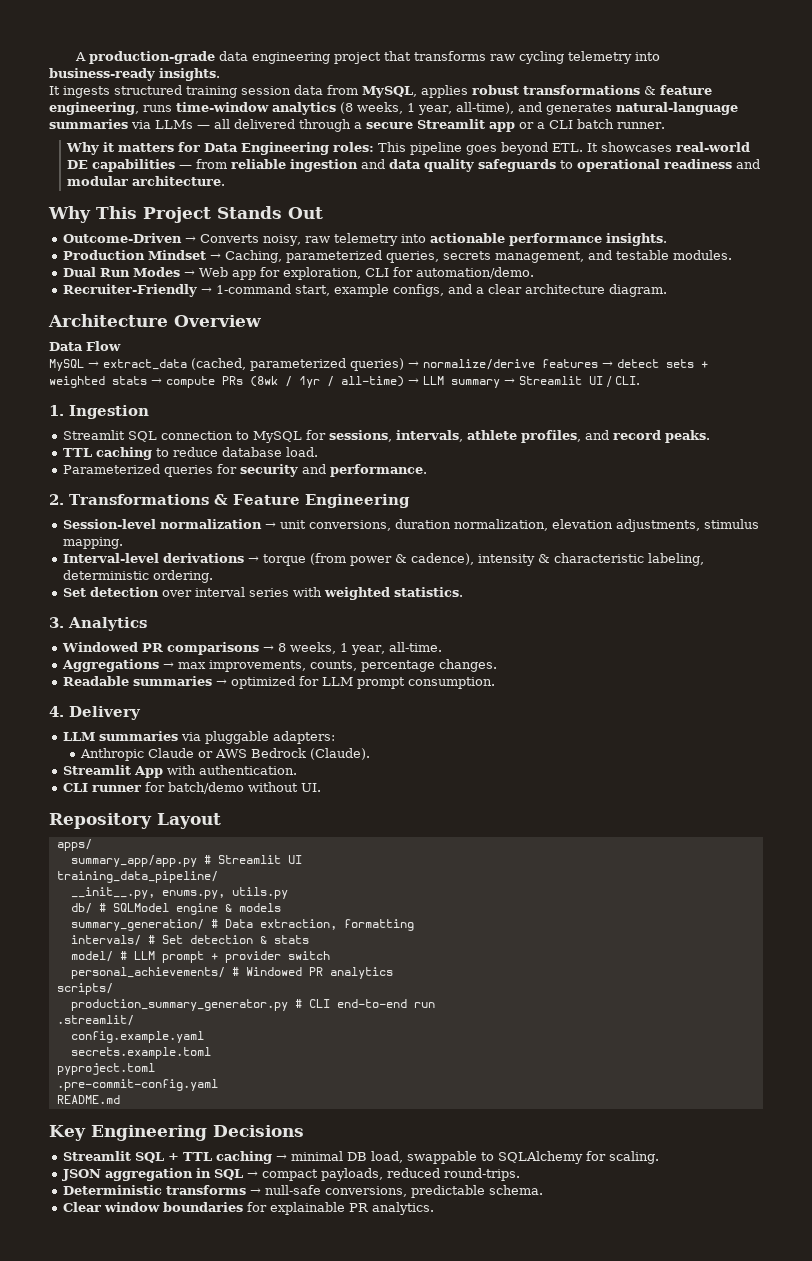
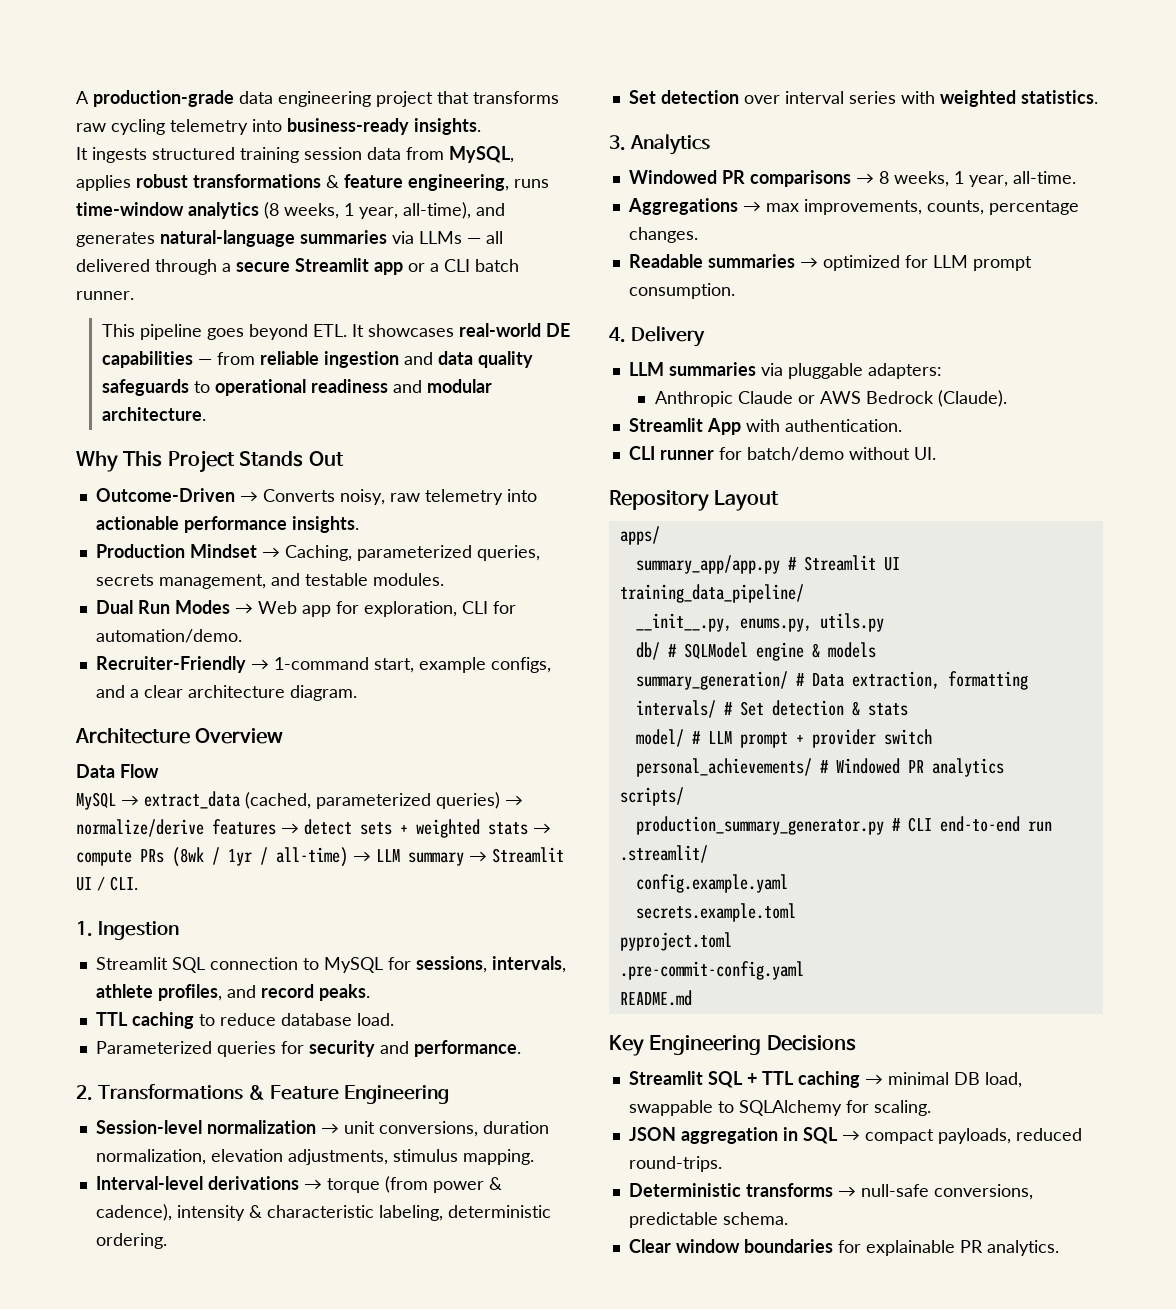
- Why it matters for Data Engineering roles: This pipeline goes beyond ETL. It showcases real-world DE capabilities — from reliable ingestion and data quality safeguards to operational readiness and modular architecture.
+ This pipeline goes beyond ETL. It showcases real-world DE capabilities — from reliable ingestion and data quality safeguards to operational readiness and modular architecture.

